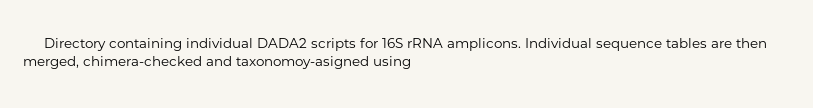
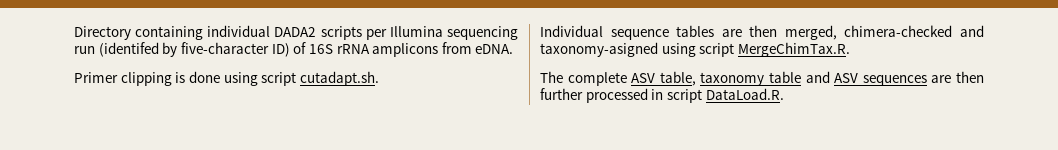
- Directory containing individual DADA2 scripts for 16S rRNA amplicons. Individual sequence tables are then merged, chimera-checked and taxonomoy-asigned using
+ Directory containing individual DADA2 scripts per Illumina sequencing run (identifed by five-character ID) of 16S rRNA amplicons from eDNA.
+ Primer clipping is done using script cutadapt.sh.
+ Individual sequence tables are then merged, chimera-checked and taxonomy-asigned using script MergeChimTax.R.
+ The complete ASV table, taxonomy table and ASV sequences are then further processed in script DataLoad.R.

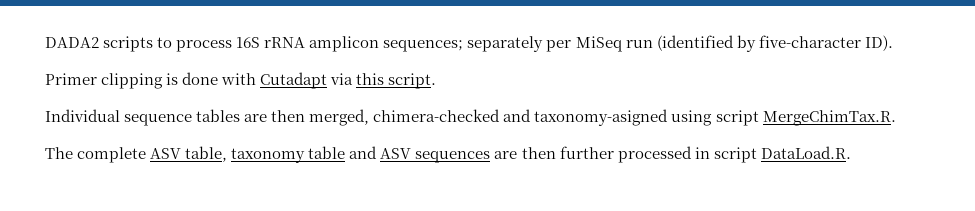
- Directory containing individual DADA2 scripts per Illumina sequencing run (identifed by five-character ID) of 16S rRNA amplicons from eDNA.
+ DADA2 scripts to process 16S rRNA amplicon sequences; separately per MiSeq run (identified by five-character ID).
- Primer clipping is done using script cutadapt.sh.
+ Primer clipping is done with Cutadapt via this script.

